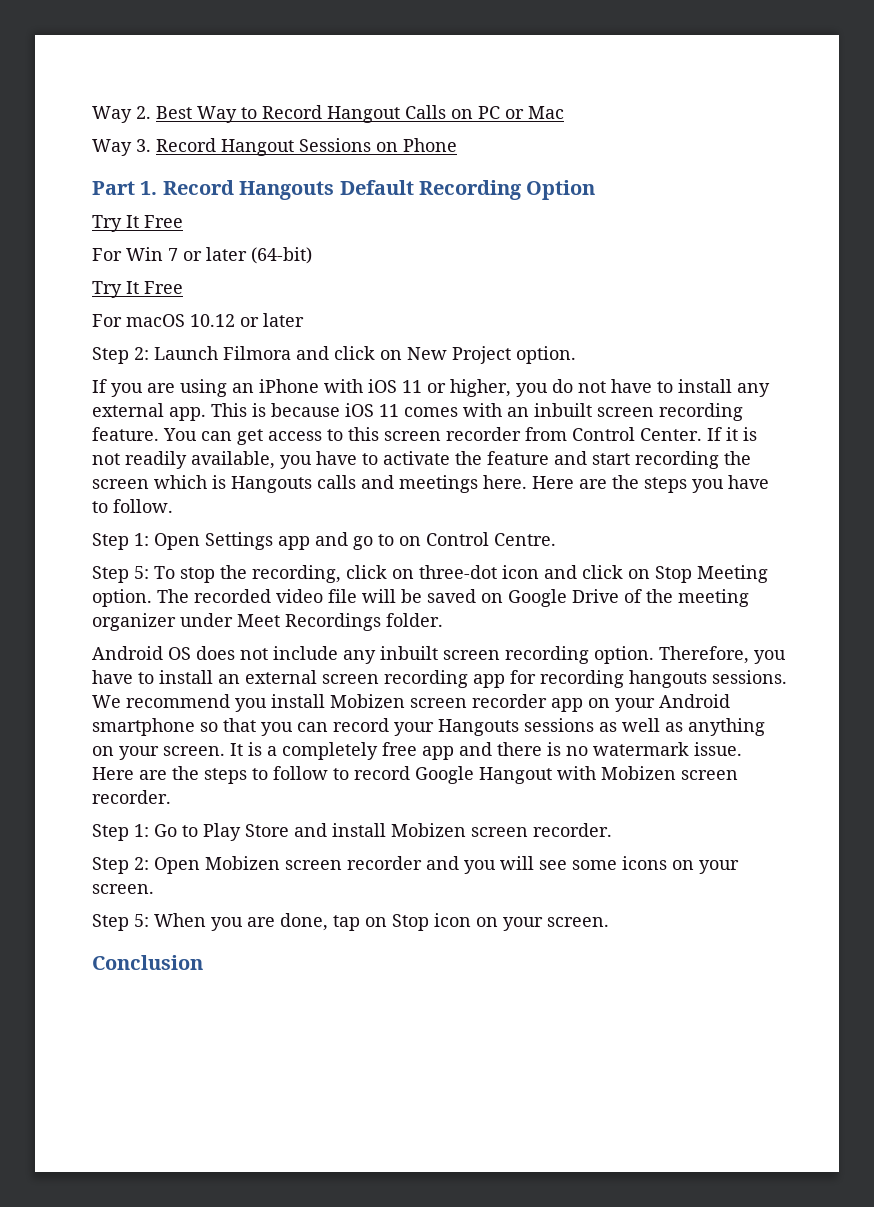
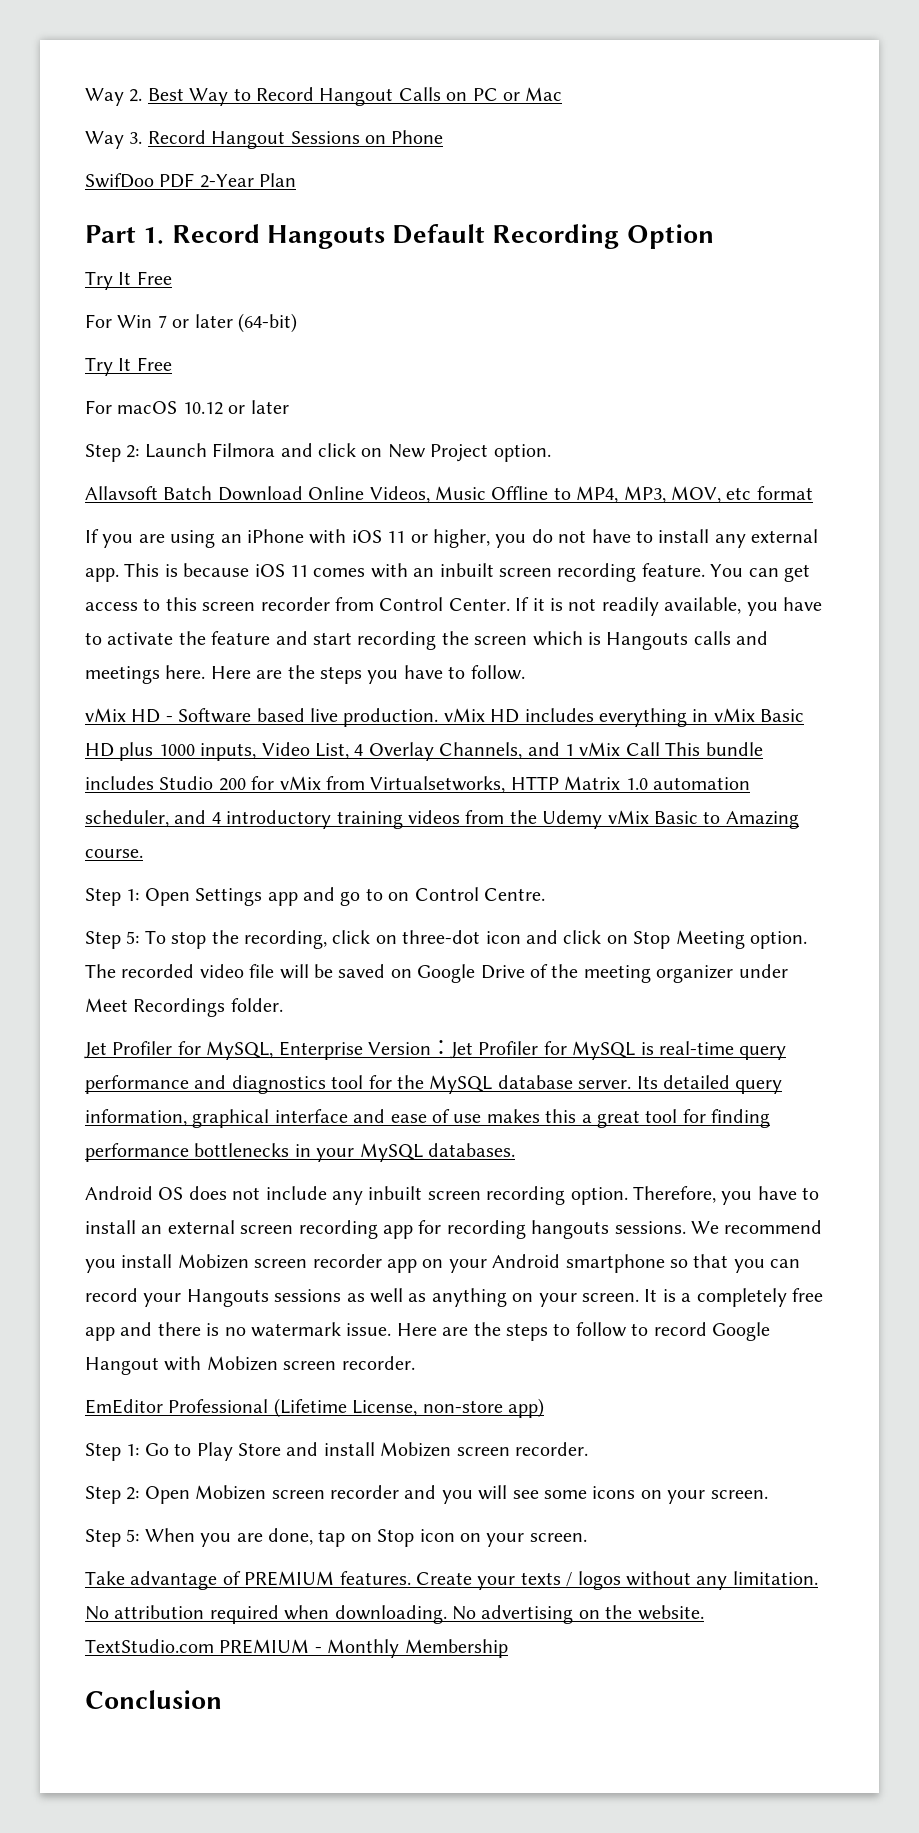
+ SwifDoo PDF 2-Year Plan
+ Allavsoft Batch Download Online Videos, Music Offline to MP4, MP3, MOV, etc format
+ vMix HD - Software based live production. vMix HD includes everything in vMix Basic HD plus 1000 inputs, Video List, 4 Overlay Channels, and 1 vMix Call This bundle includes Studio 200 for vMix from Virtualsetworks, HTTP Matrix 1.0 automation scheduler, and 4 introductory training videos from the Udemy vMix Basic to Amazing course.
+ Jet Profiler for MySQL, Enterprise Version：Jet Profiler for MySQL is real-time query performance and diagnostics tool for the MySQL database server. Its detailed query information, graphical interface and ease of use makes this a great tool for finding performance bottlenecks in your MySQL databases.
+ EmEditor Professional (Lifetime License, non-store app)
+ Take advantage of PREMIUM features. Create your texts / logos without any limitation. No attribution required when downloading. No advertising on the website. TextStudio.com PREMIUM - Monthly Membership

